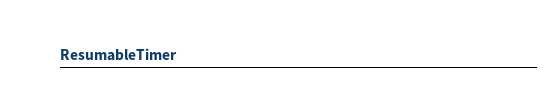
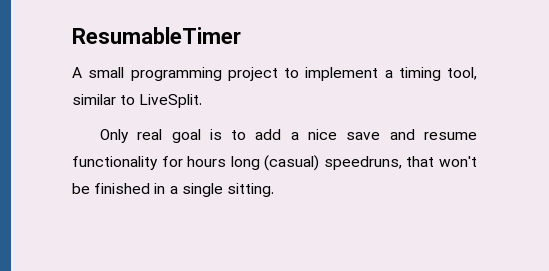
+ A small programming project to implement a timing tool, similar to LiveSplit.
+ Only real goal is to add a nice save and resume functionality for hours long (casual) speedruns, that won't be finished in a single sitting.

